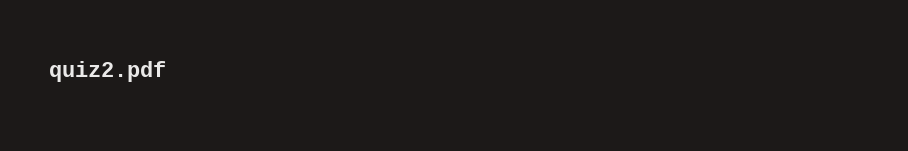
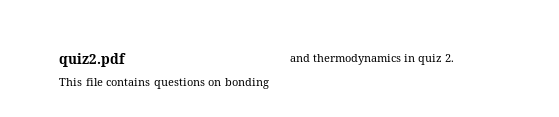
+ This file contains questions on bonding and thermodynamics in quiz 2.

